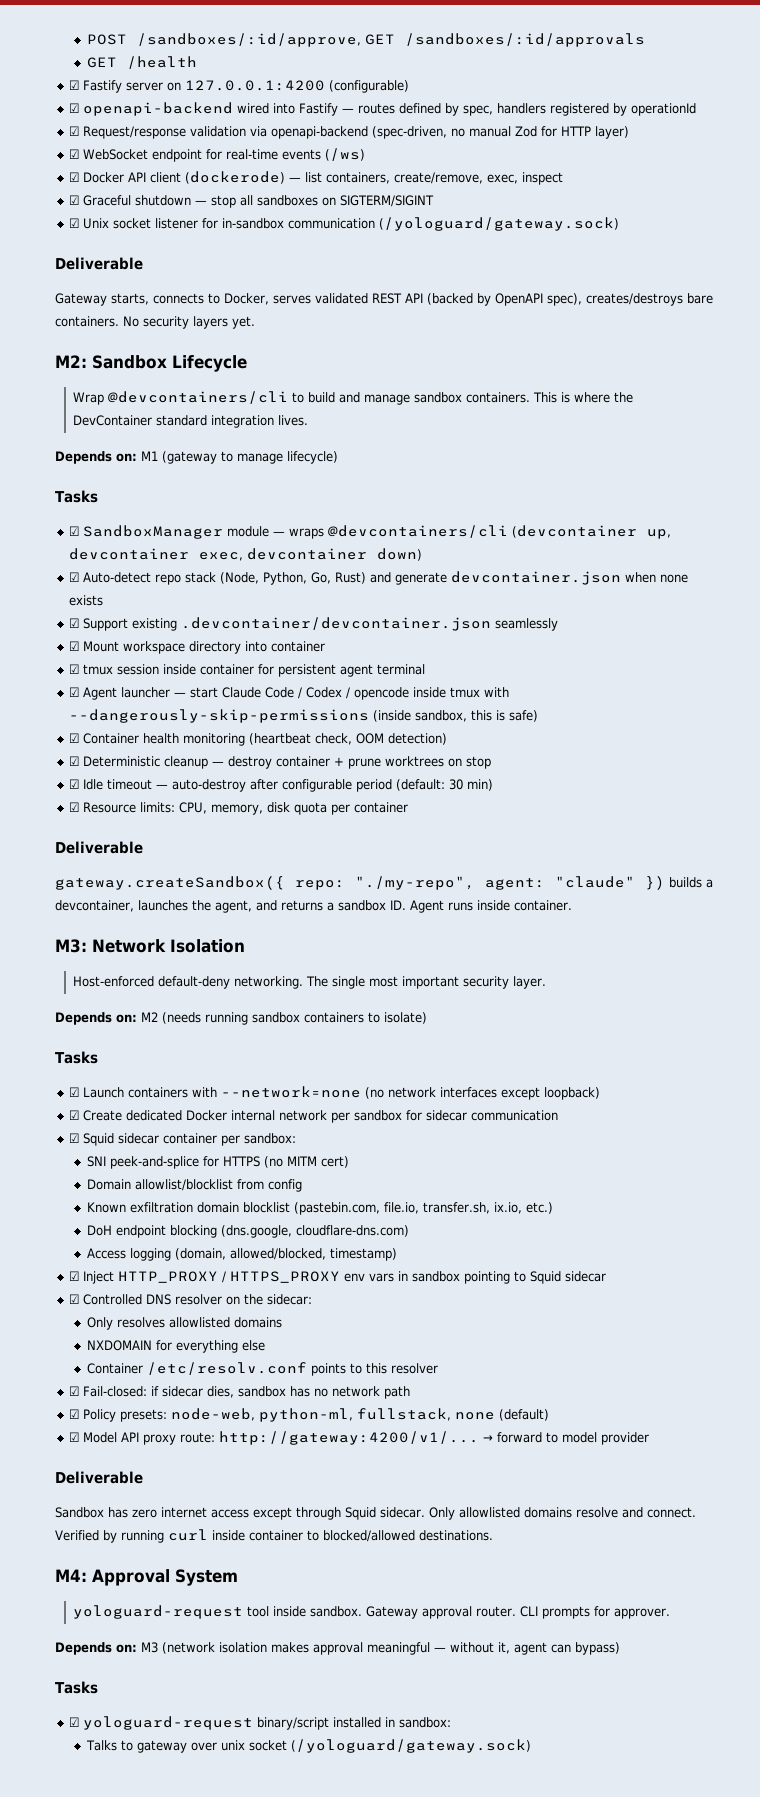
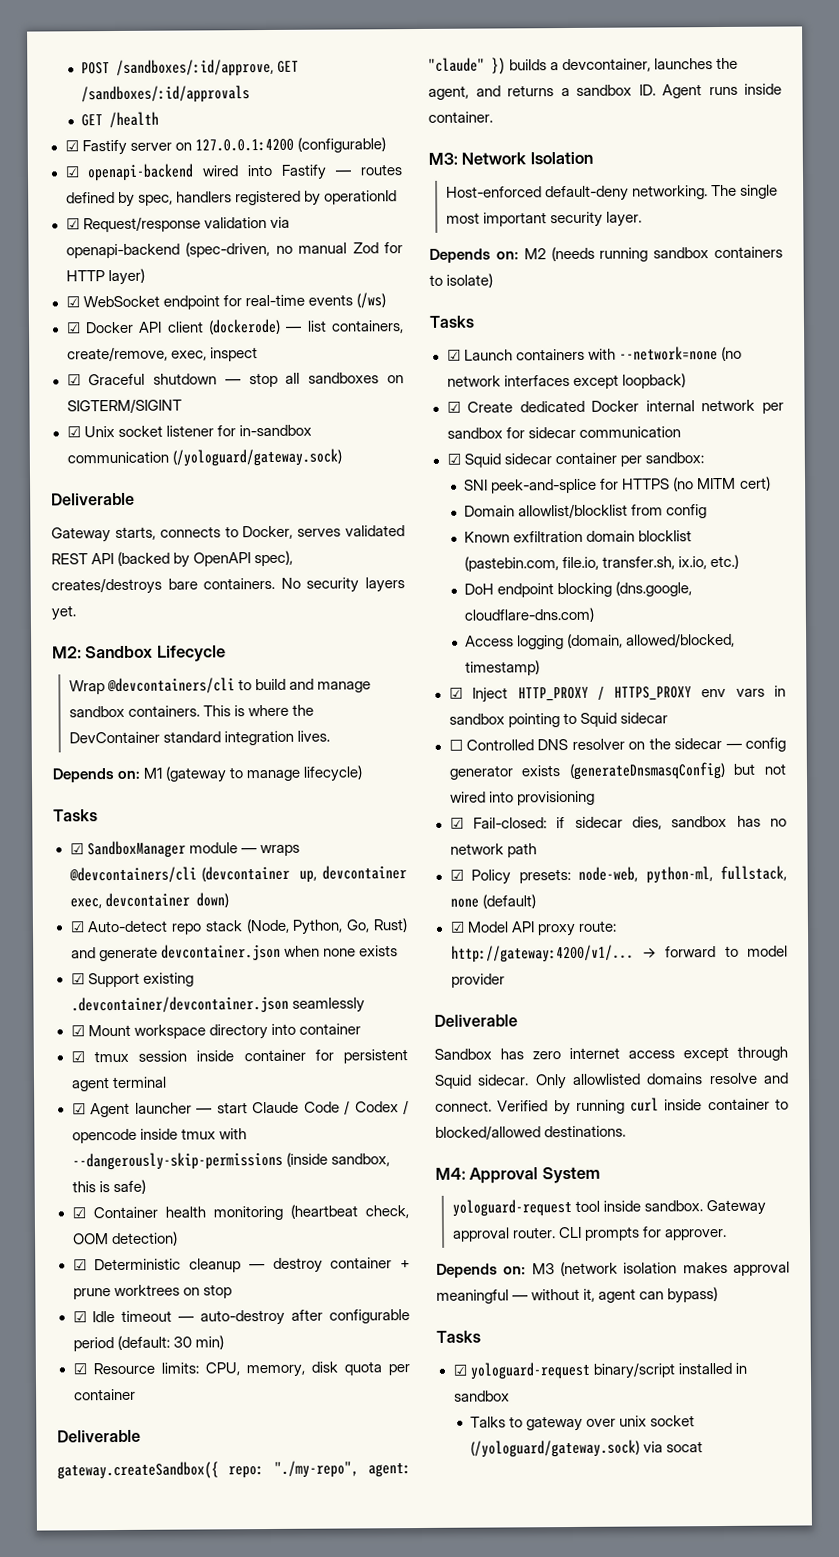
- ☑ Controlled DNS resolver on the sidecar:
- Only resolves allowlisted domains
- NXDOMAIN for everything else
- Container /etc/resolv.conf points to this resolver
+ ☐ Controlled DNS resolver on the sidecar — config generator exists (generateDnsmasqConfig) but not wired into provisioning
- ☑ yologuard-request binary/script installed in sandbox:
+ ☑ yologuard-request binary/script installed in sandbox
- Talks to gateway over unix socket (/yologuard/gateway.sock)
+ Talks to gateway over unix socket (/yologuard/gateway.sock) via socat

